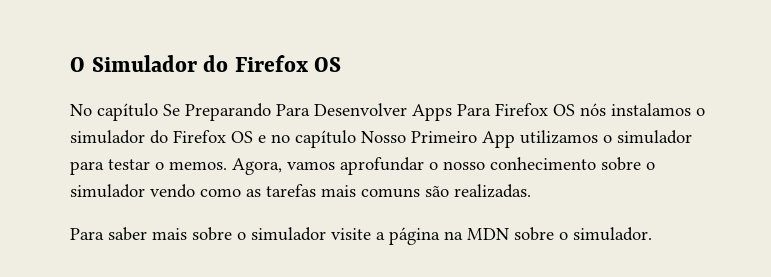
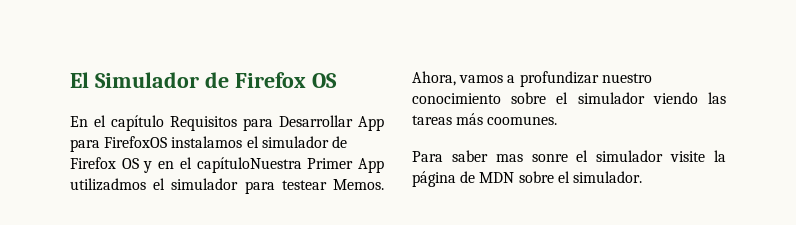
- O Simulador do Firefox OS
+ El Simulador de Firefox OS
- No capítulo Se Preparando Para Desenvolver Apps Para Firefox OS nós instalamos o simulador do Firefox OS e no capítulo Nosso Primeiro App utilizamos o simulador para testar o memos. Agora, vamos aprofundar o nosso conhecimento sobre o simulador vendo como as tarefas mais comuns são realizadas.
- Para saber mais sobre o simulador visite a página na MDN sobre o simulador.
+ En el capítulo Requisitos para Desarrollar App para FirefoxOS instalamos el simulador de Firefox OS y en el capítuloNuestra Primer App utilizadmos el simulador para testear Memos. Ahora, vamos a profundizar nuestro conocimiento sobre el simulador viendo las tareas más coomunes.
+ Para saber mas sonre el simulador visite la página de MDN sobre el simulador.

